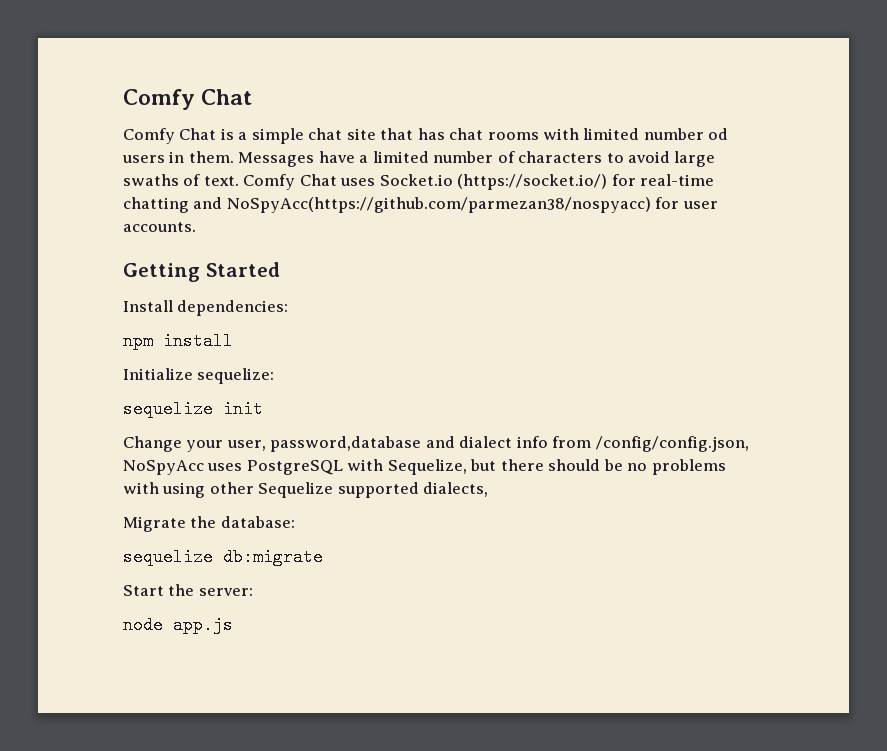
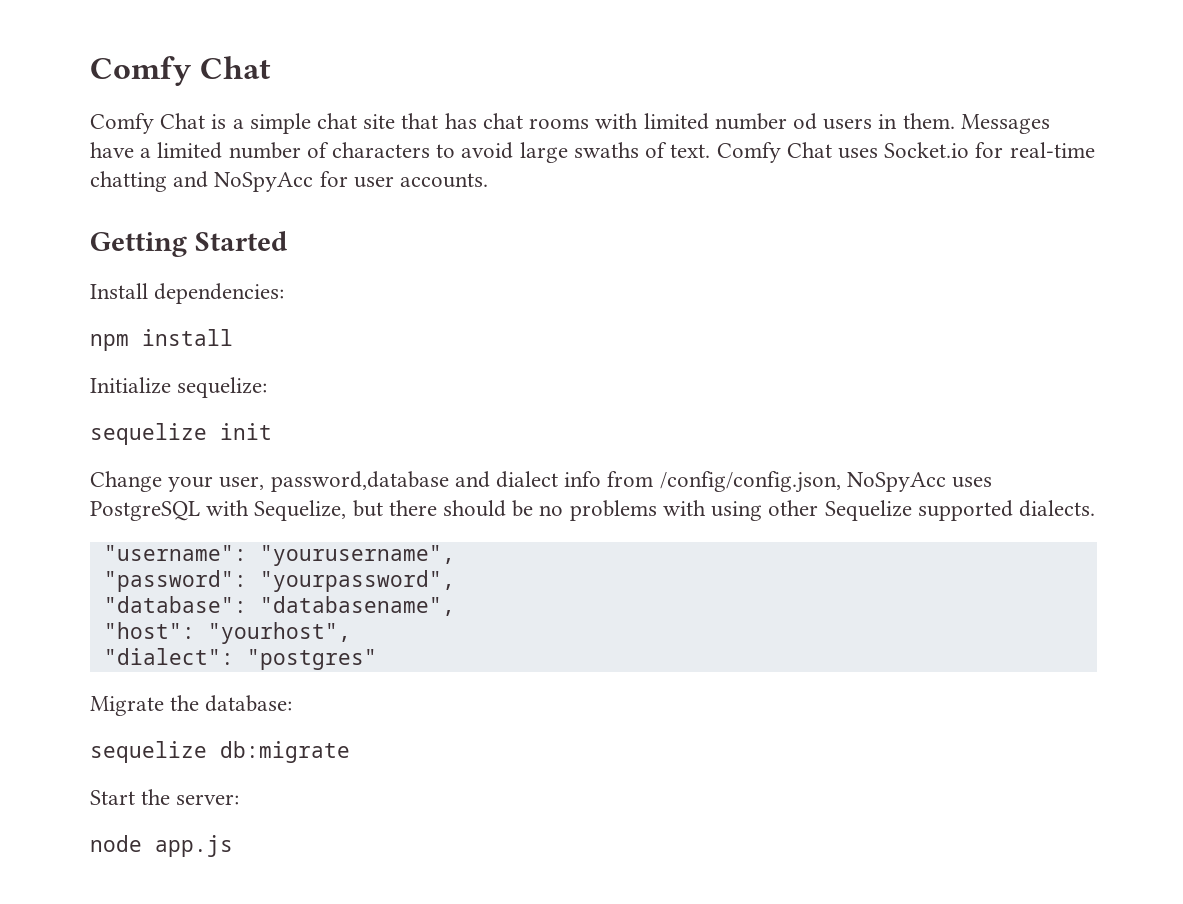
- Comfy Chat uses Socket.io (https://socket.io/) for real-time chatting and NoSpyAcc(https://github.com/parmezan38/nospyacc) for user accounts.
+ Comfy Chat uses Socket.io for real-time chatting and NoSpyAcc for user accounts.
- Change your user, password,database and dialect info from /config/config.json, NoSpyAcc uses PostgreSQL with Sequelize, but there should be no problems with using other Sequelize supported dialects,
+ Change your user, password,database and dialect info from /config/config.json, NoSpyAcc uses PostgreSQL with Sequelize, but there should be no problems with using other Sequelize supported dialects.
+ "username": "yourusername",
+ "password": "yourpassword",
+ "database": "databasename",
+ "host": "yourhost",
+ "dialect": "postgres"

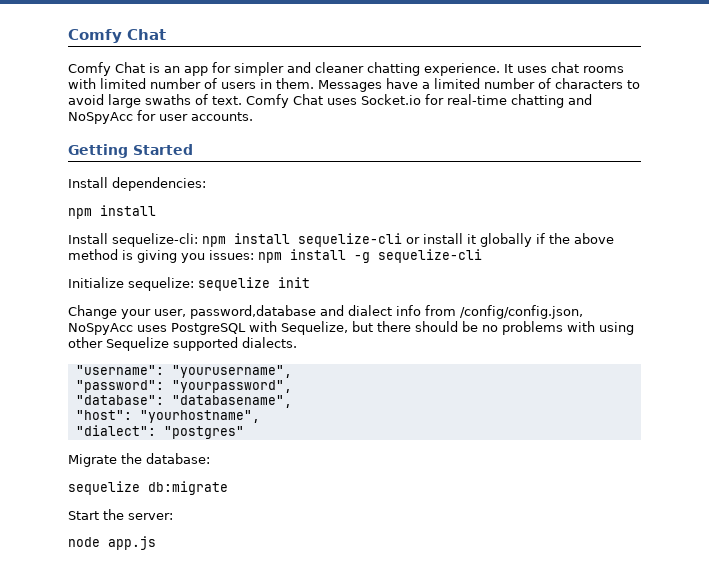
- Comfy Chat is a simple chat site that has chat rooms with limited number od users in them.
+ Comfy Chat is an app for simpler and cleaner chatting experience. It uses chat rooms with limited number of users in them.
+ Install sequelize-cli: npm install sequelize-cli or install it globally if the above method is giving you issues: npm install -g sequelize-cli
- Initialize sequelize:
- sequelize init
+ Initialize sequelize: sequelize init
- "host": "yourhost",
+ "host": "yourhostname",

